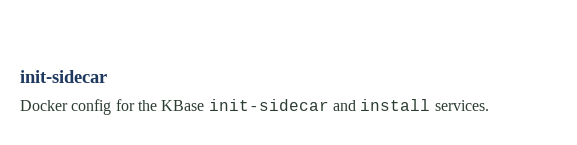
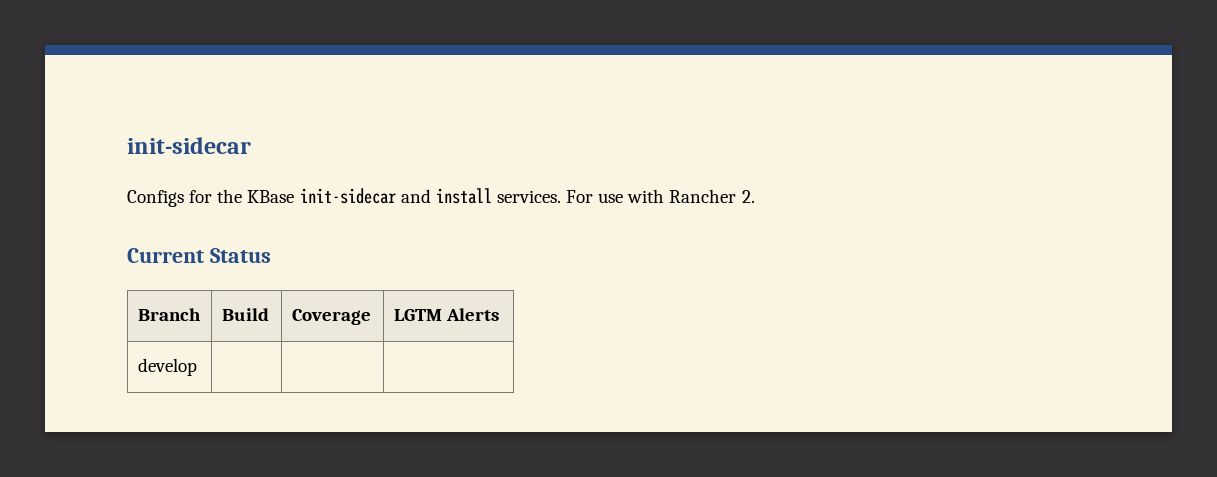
- Docker config for the KBase init-sidecar and install services.
+ Configs for the KBase init-sidecar and install services.
+ For use with Rancher 2.
+ Current Status
+ Branch | Build | Coverage | LGTM Alerts
+ develop | | |

